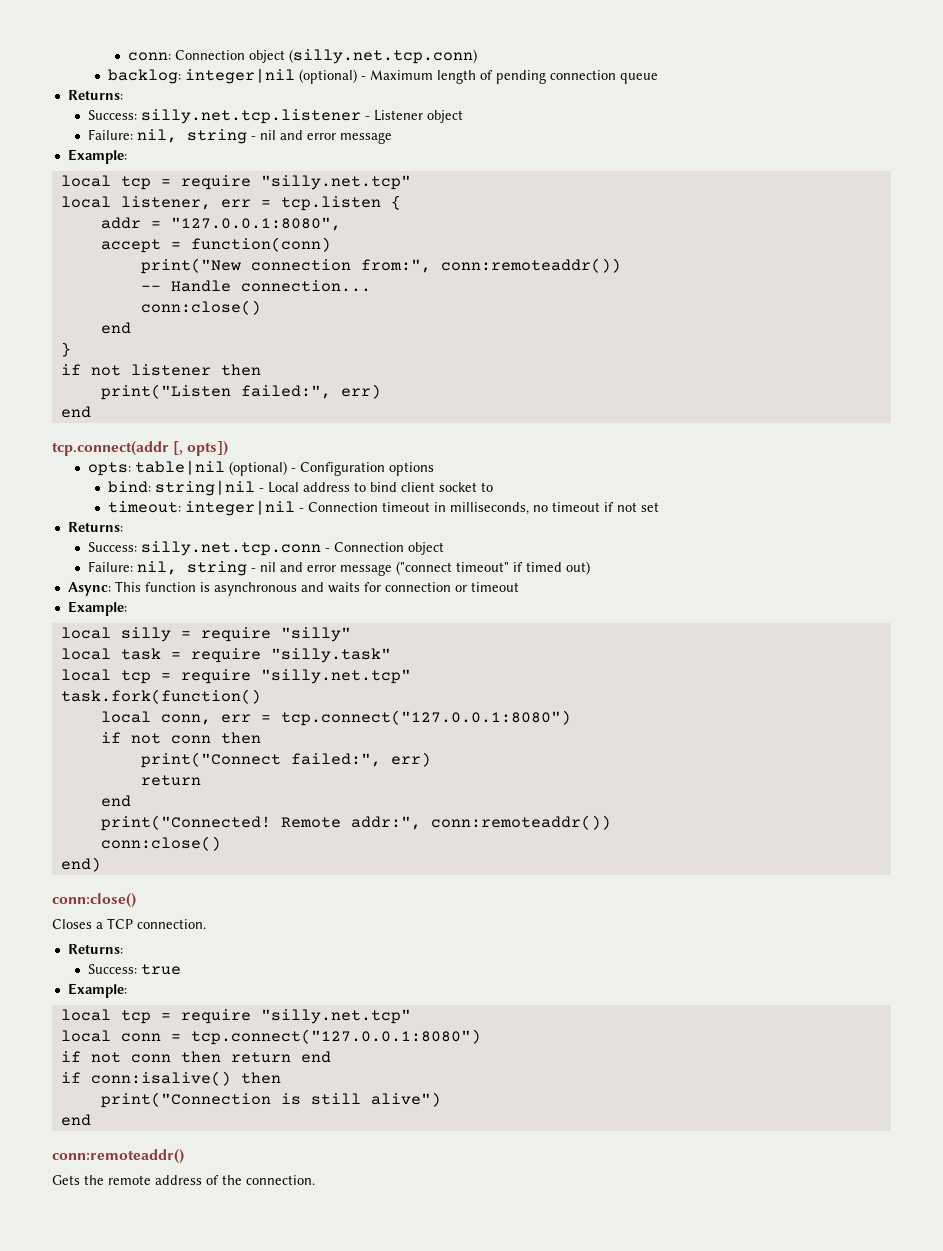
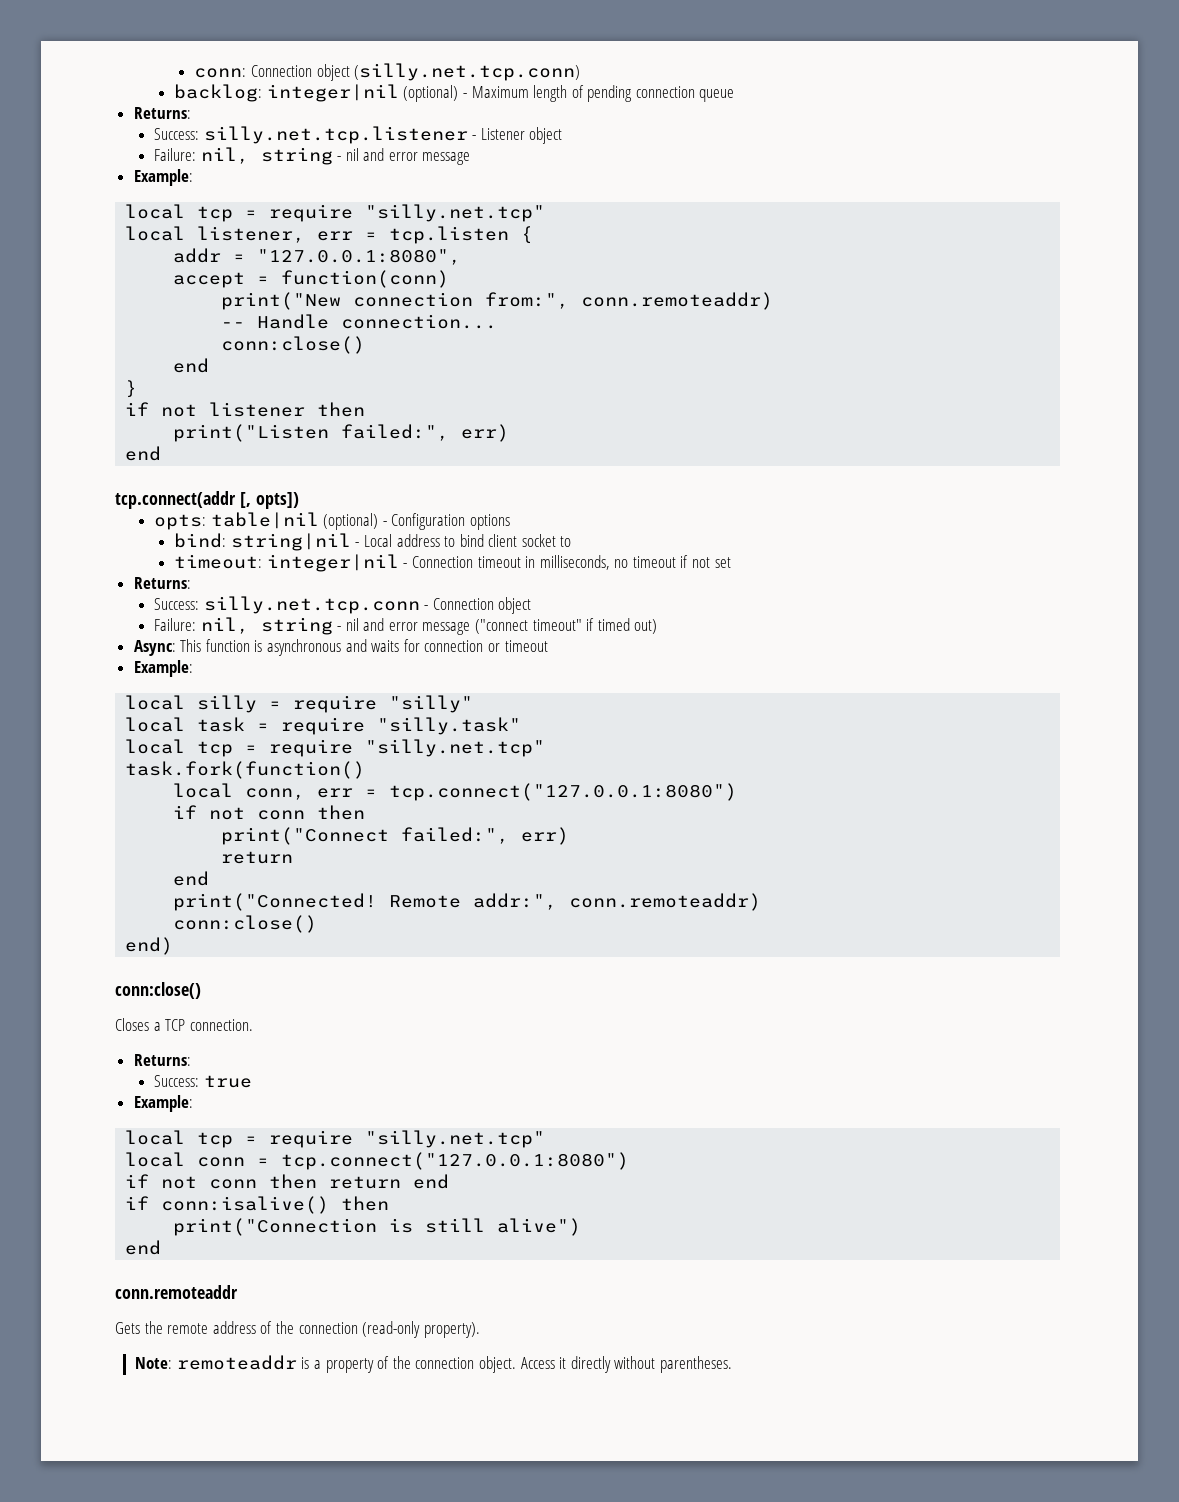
- print("New connection from:", conn:remoteaddr())
+ print("New connection from:", conn.remoteaddr)
- Remote addr:", conn:remoteaddr())
+ Remote addr:", conn.remoteaddr)
- conn:remoteaddr()
+ conn.remoteaddr
- Gets the remote address of the connection.
+ Gets the remote address of the connection (read-only property).
+ Note: remoteaddr is a property of the connection object. Access it directly without parentheses.

